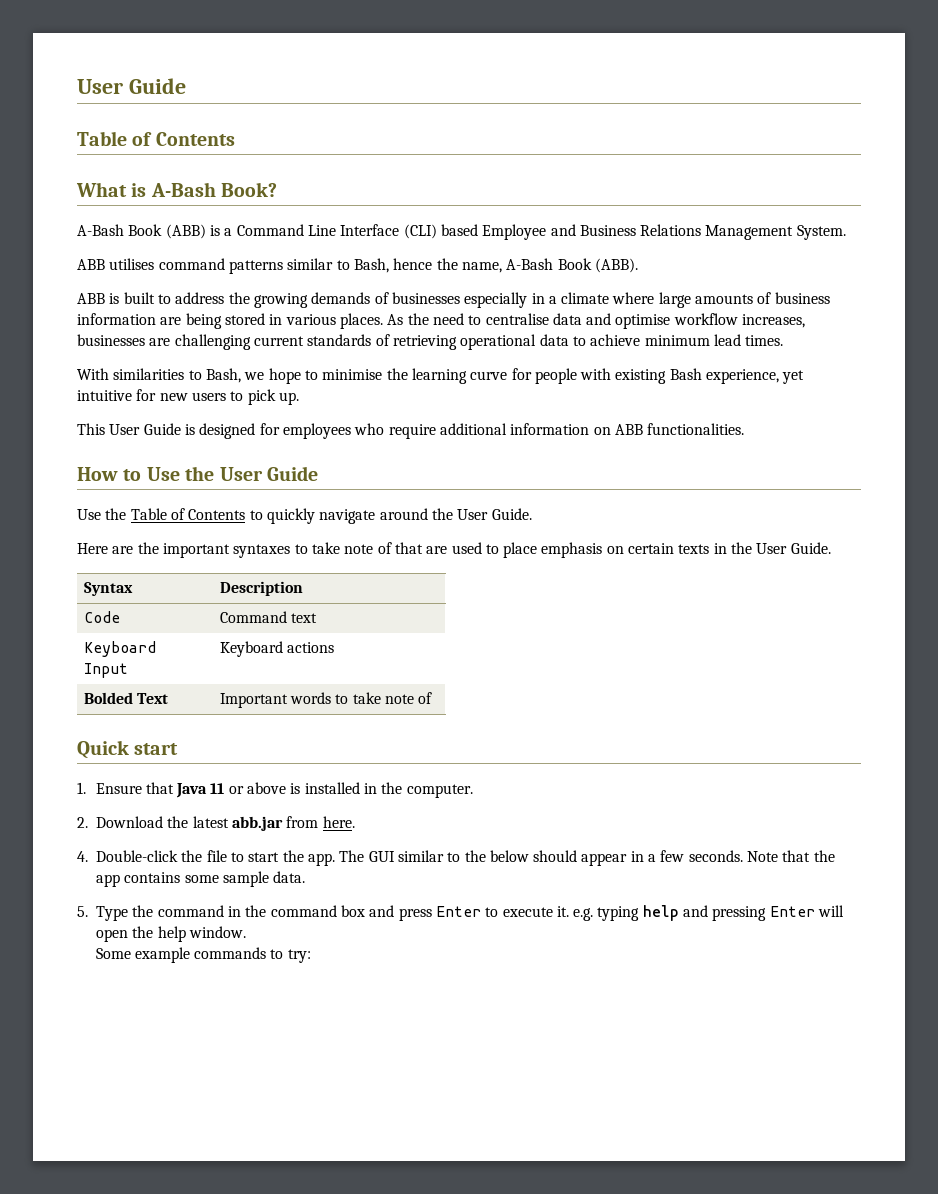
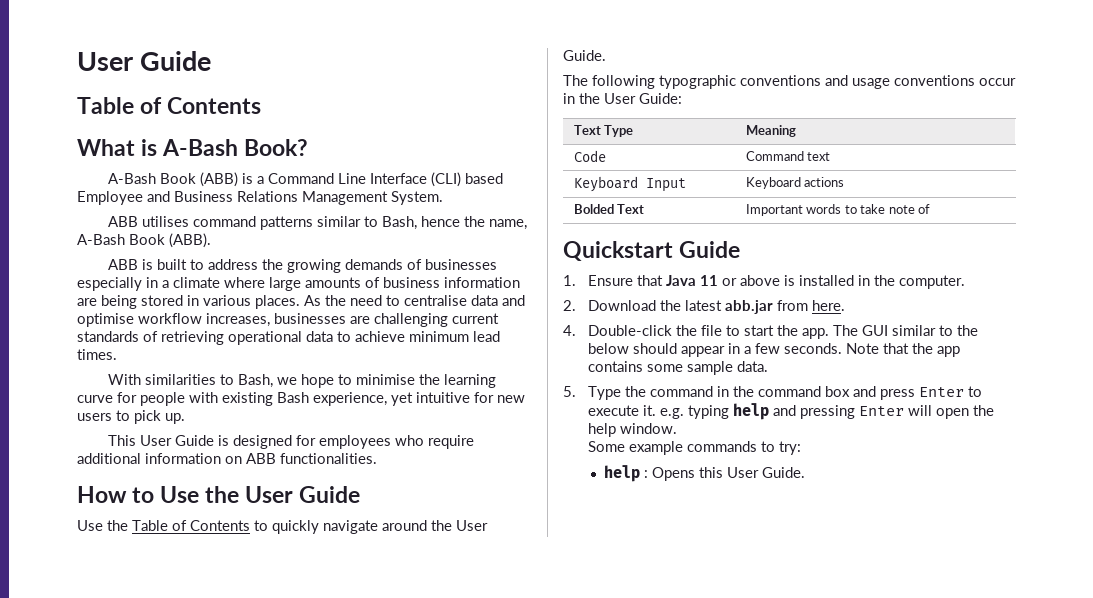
- Here are the important syntaxes to take note of that are used to place emphasis on certain texts in the User Guide.
- Syntax | Description
+ The following typographic conventions and usage conventions occur in the User Guide:
+ Text Type | Meaning
- Quick start
+ Quickstart Guide
+ help : Opens this User Guide.

